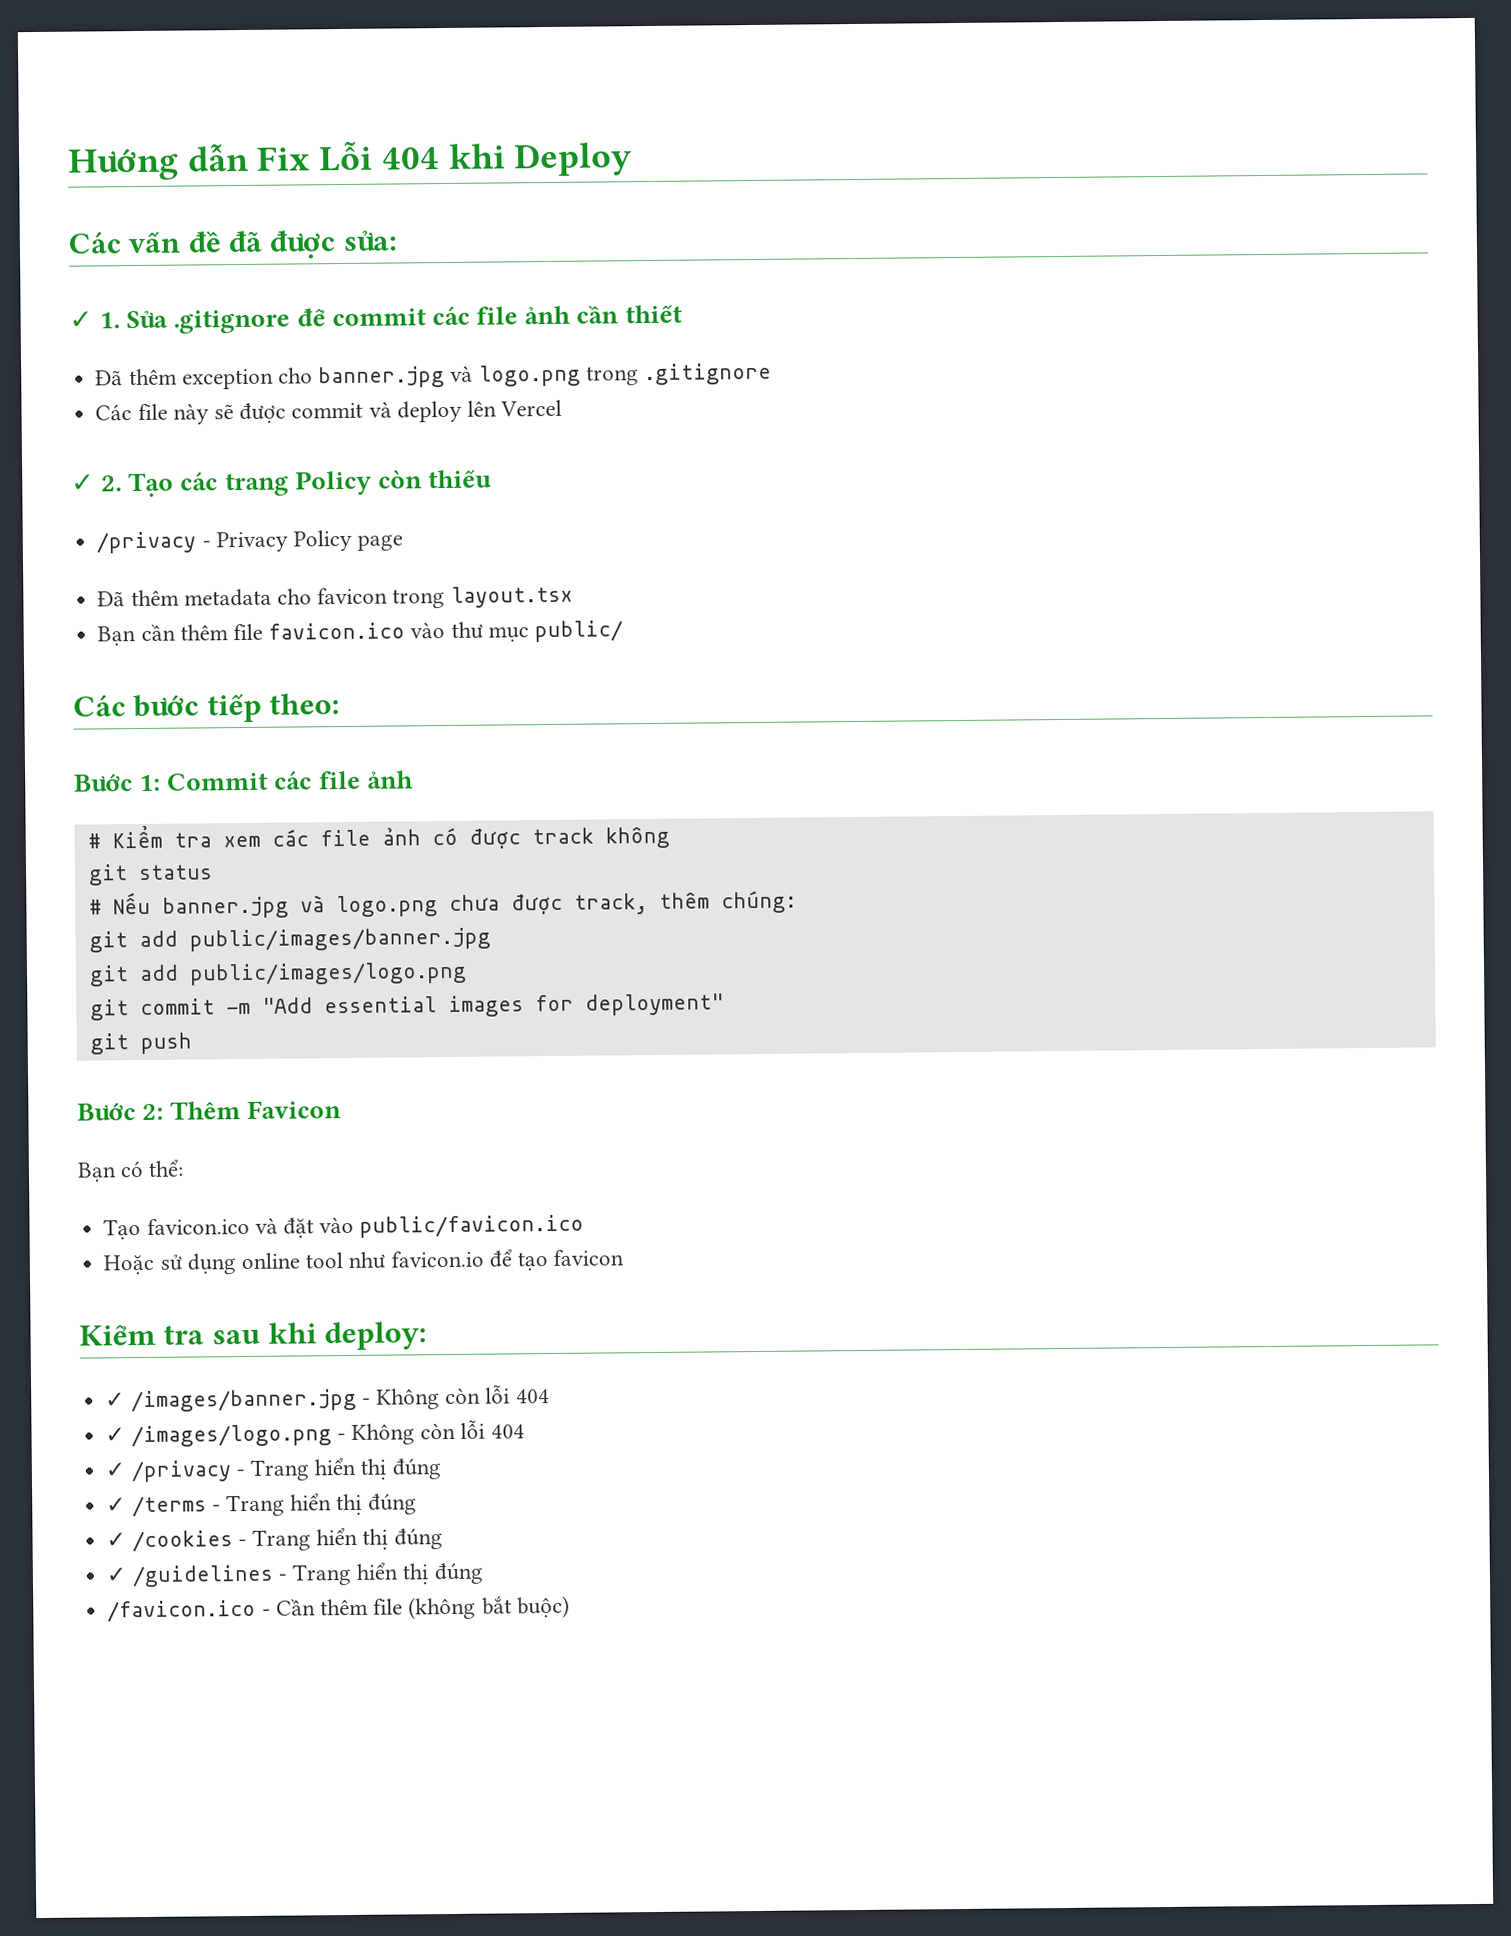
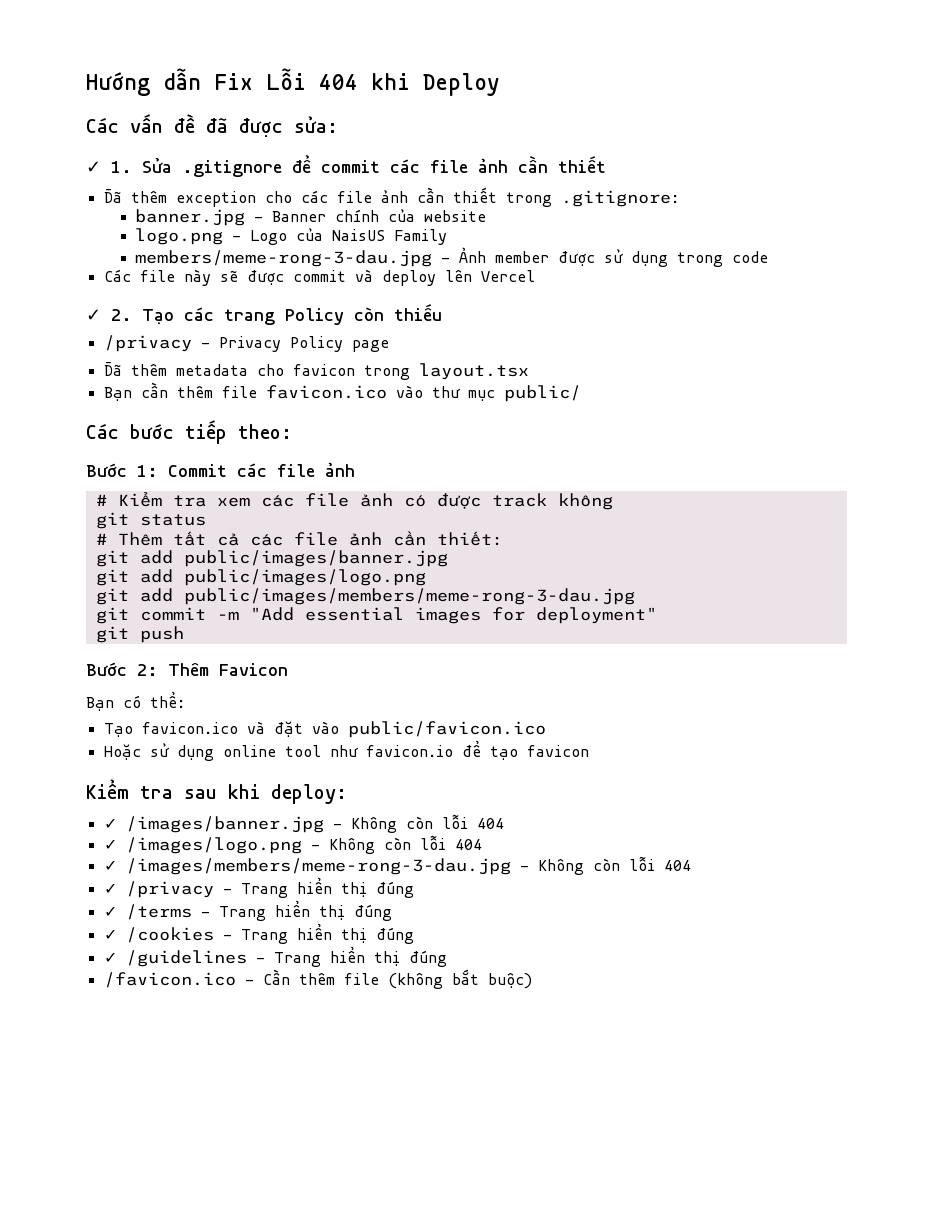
- Đã thêm exception cho banner.jpg và logo.png trong .gitignore
+ Đã thêm exception cho các file ảnh cần thiết trong .gitignore:
+ banner.jpg - Banner chính của website
+ logo.png - Logo của NaisUS Family
+ members/meme-rong-3-dau.jpg - Ảnh member được sử dụng trong code
- # Nếu banner.jpg và logo.png chưa được track, thêm chúng:
+ # Thêm tất cả các file ảnh cần thiết:
+ git add public/images/members/meme-rong-3-dau.jpg
+ ✓ /images/members/meme-rong-3-dau.jpg - Không còn lỗi 404

